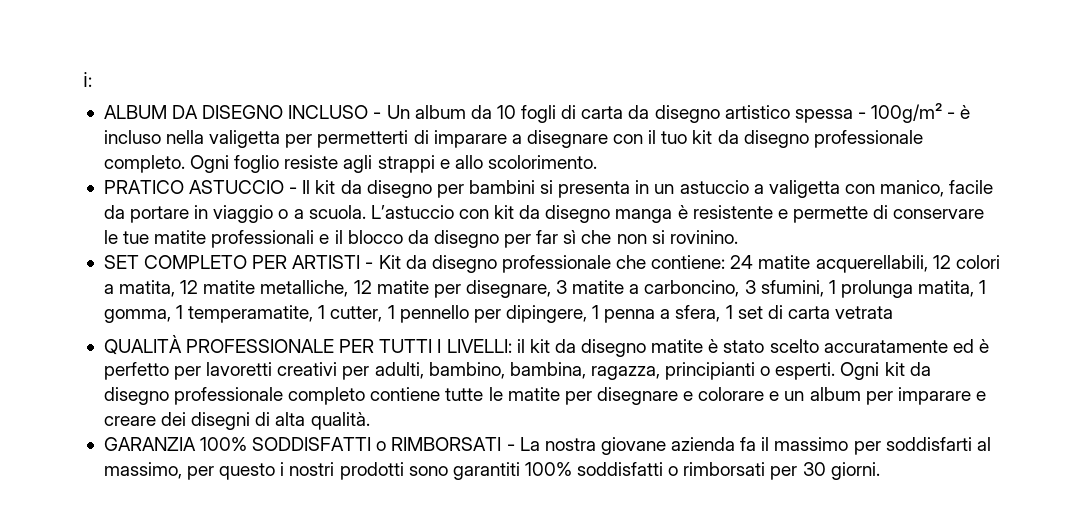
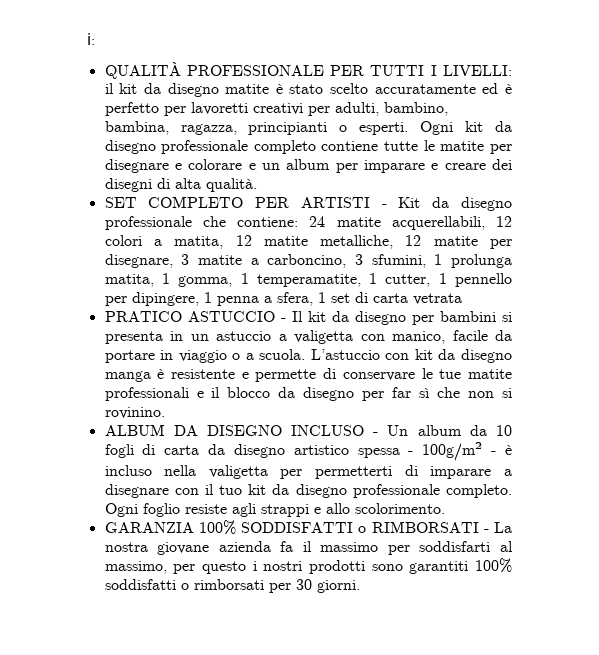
- ALBUM DA DISEGNO INCLUSO - Un album da 10 fogli di carta da disegno artistico spessa - 100g/m² - è incluso nella valigetta per permetterti di imparare a disegnare con il tuo kit da disegno professionale completo. Ogni foglio resiste agli strappi e allo scolorimento.
- PRATICO ASTUCCIO - Il kit da disegno per bambini si presenta in un astuccio a valigetta con manico, facile da portare in viaggio o a scuola. L’astuccio con kit da disegno manga è resistente e permette di conservare le tue matite professionali e il blocco da disegno per far sì che non si rovinino.
- SET COMPLETO PER ARTISTI - Kit da disegno professionale che contiene: 24 matite acquerellabili, 12 colori a matita, 12 matite metalliche, 12 matite per disegnare, 3 matite a carboncino, 3 sfumini, 1 prolunga matita, 1 gomma, 1 temperamatite, 1 cutter, 1 pennello per dipingere, 1 penna a sfera, 1 set di carta vetrata
+ SET COMPLETO PER ARTISTI - Kit da disegno professionale che contiene: 24 matite acquerellabili, 12 colori a matita, 12 matite metalliche, 12 matite per disegnare, 3 matite a carboncino, 3 sfumini, 1 prolunga matita, 1 gomma, 1 temperamatite, 1 cutter, 1 pennello per dipingere, 1 penna a sfera, 1 set di carta vetrata
+ PRATICO ASTUCCIO - Il kit da disegno per bambini si presenta in un astuccio a valigetta con manico, facile da portare in viaggio o a scuola. L’astuccio con kit da disegno manga è resistente e permette di conservare le tue matite professionali e il blocco da disegno per far sì che non si rovinino.
+ ALBUM DA DISEGNO INCLUSO - Un album da 10 fogli di carta da disegno artistico spessa - 100g/m² - è incluso nella valigetta per permetterti di imparare a disegnare con il tuo kit da disegno professionale completo. Ogni foglio resiste agli strappi e allo scolorimento.

